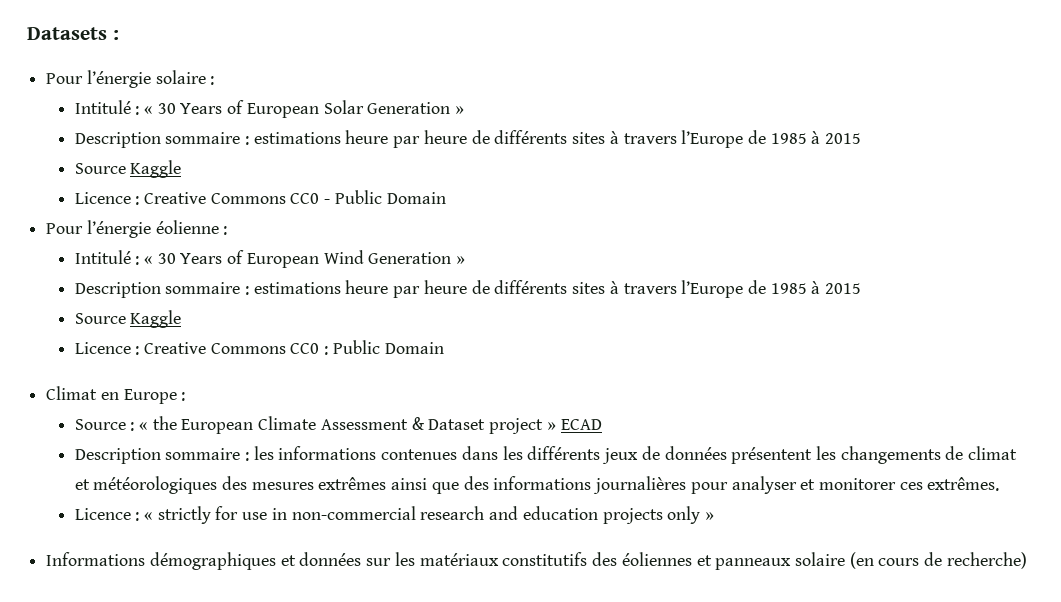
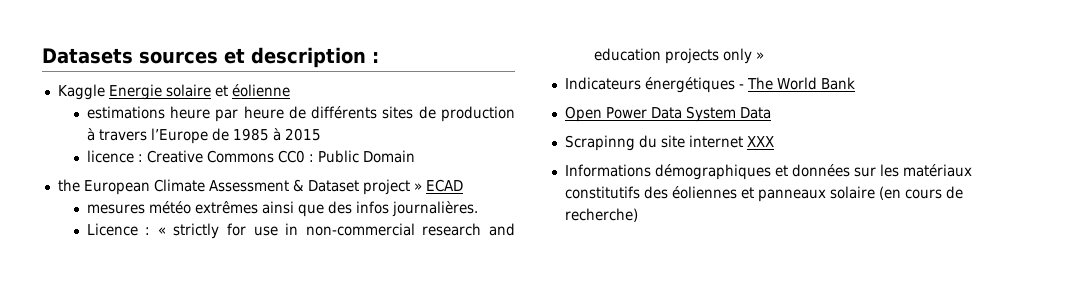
- Datasets :
- Pour l’énergie solaire :
- Intitulé : « 30 Years of European Solar Generation »
- Description sommaire : estimations heure par heure de différents sites à travers l’Europe de 1985 à 2015
- Source Kaggle
- Licence : Creative Commons CC0 - Public Domain
- Pour l’énergie éolienne :
- Intitulé : « 30 Years of European Wind Generation »
- Description sommaire : estimations heure par heure de différents sites à travers l’Europe de 1985 à 2015
- Source Kaggle
- Licence : Creative Commons CC0 : Public Domain
+ Datasets sources et description :
+ Kaggle Energie solaire et éolienne
+ estimations heure par heure de différents sites de production à travers l’Europe de 1985 à 2015
+ licence : Creative Commons CC0 : Public Domain
- Climat en Europe :
- Source : « the European Climate Assessment & Dataset project » ECAD
+ the European Climate Assessment & Dataset project » ECAD
- Description sommaire : les informations contenues dans les différents jeux de données présentent les changements de climat et météorologiques des mesures extrêmes ainsi que des informations journalières pour analyser et monitorer ces extrêmes.
+ mesures météo extrêmes ainsi que des infos journalières.
+ Indicateurs énergétiques - The World Bank
+ Open Power Data System Data
+ Scrapinng du site internet XXX

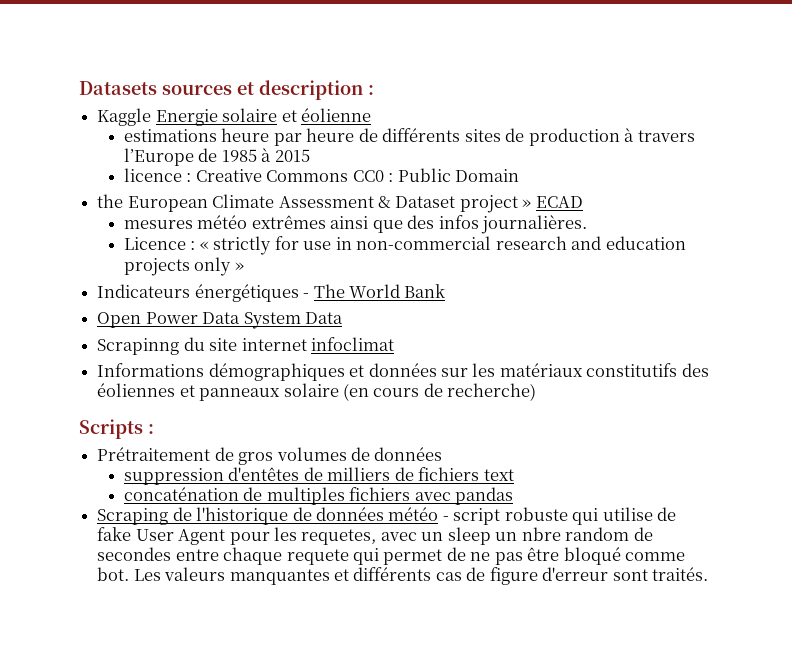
- Scrapinng du site internet XXX
+ Scrapinng du site internet infoclimat
+ Scripts :
+ Prétraitement de gros volumes de données
+ suppression d'entêtes de milliers de fichiers text
+ concaténation de multiples fichiers avec pandas
+ Scraping de l'historique de données météo - script robuste qui utilise de fake User Agent pour les requetes, avec un sleep un nbre random de secondes entre chaque requete qui permet de ne pas être bloqué comme bot. Les valeurs manquantes et différents cas de figure d'erreur sont traités.

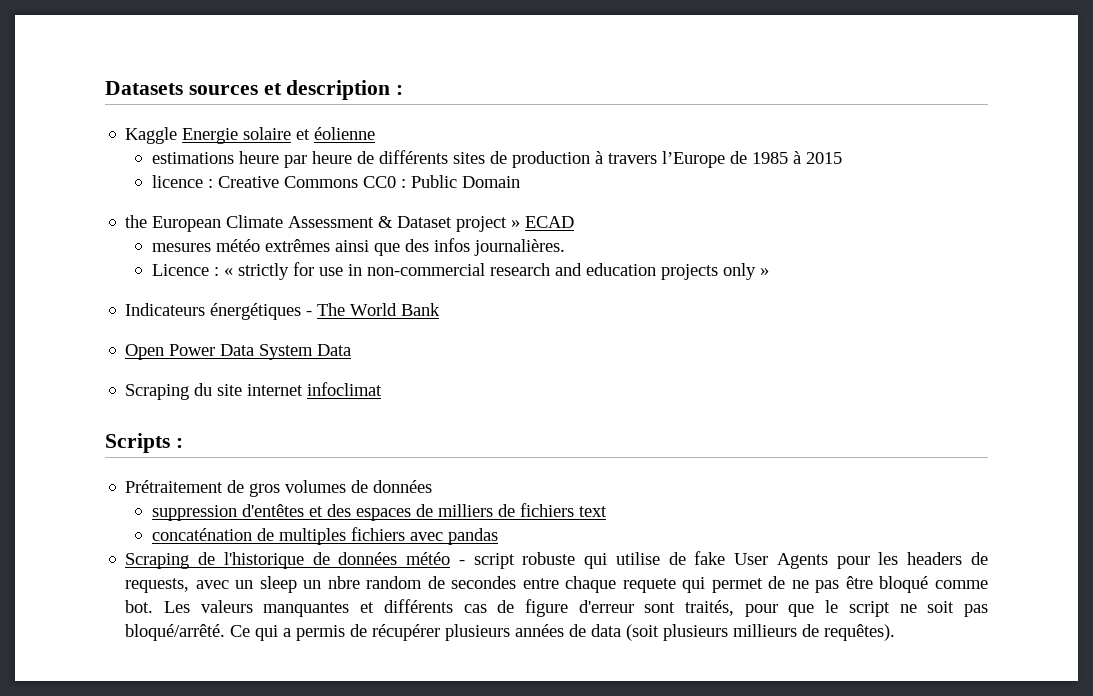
- Scrapinng du site internet infoclimat
+ Scraping du site internet infoclimat
- Informations démographiques et données sur les matériaux constitutifs des éoliennes et panneaux solaire (en cours de recherche)
- suppression d'entêtes de milliers de fichiers text
+ suppression d'entêtes et des espaces de milliers de fichiers text
- Scraping de l'historique de données météo - script robuste qui utilise de fake User Agent pour les requetes, avec un sleep un nbre random de secondes entre chaque requete qui permet de ne pas être bloqué comme bot.
+ Scraping de l'historique de données météo - script robuste qui utilise de fake User Agents pour les headers de requests, avec un sleep un nbre random de secondes entre chaque requete qui permet de ne pas être bloqué comme bot.
- Les valeurs manquantes et différents cas de figure d'erreur sont traités.
+ Les valeurs manquantes et différents cas de figure d'erreur sont traités, pour que le script ne soit pas bloqué/arrêté. Ce qui a permis de récupérer plusieurs années de data (soit plusieurs millieurs de requêtes).

